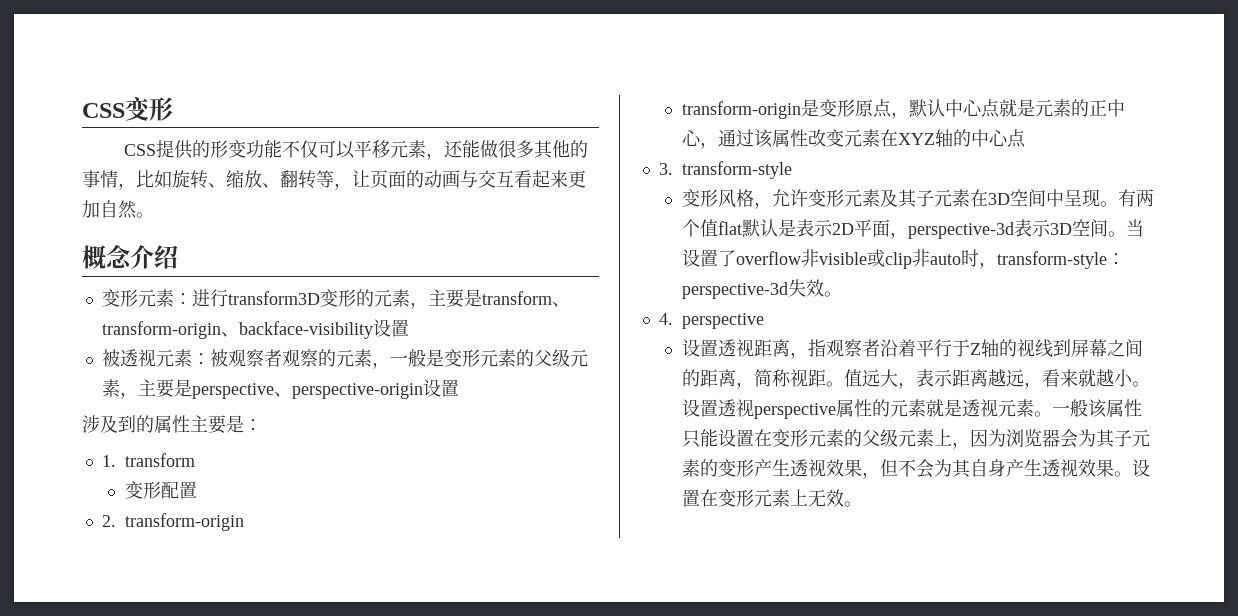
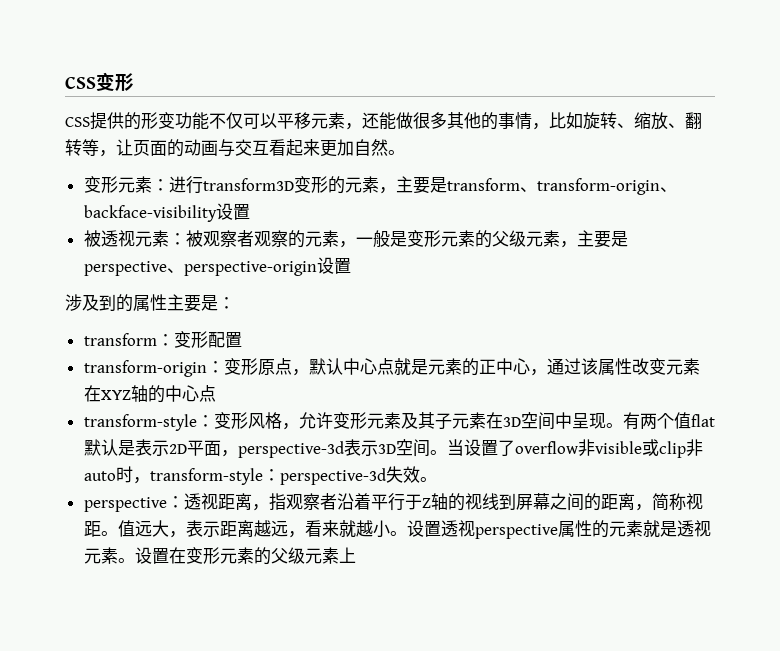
- 概念介绍
- 1. transform
- 变形配置
+ transform：变形配置
- 2. transform-origin
- transform-origin是变形原点，默认中心点就是元素的正中心，通过该属性改变元素在XYZ轴的中心点
+ transform-origin：变形原点，默认中心点就是元素的正中心，通过该属性改变元素在XYZ轴的中心点
- 3. transform-style
- 变形风格，允许变形元素及其子元素在3D空间中呈现。
+ transform-style：变形风格，允许变形元素及其子元素在3D空间中呈现。
- 4. perspective
- 设置透视距离，指观察者沿着平行于Z轴的视线到屏幕之间的距离，简称视距。
+ perspective：透视距离，指观察者沿着平行于Z轴的视线到屏幕之间的距离，简称视距。
- 一般该属性只能设置在变形元素的父级元素上，因为浏览器会为其子元素的变形产生透视效果，但不会为其自身产生透视效果。设置在变形元素上无效。
+ 设置在变形元素的父级元素上

